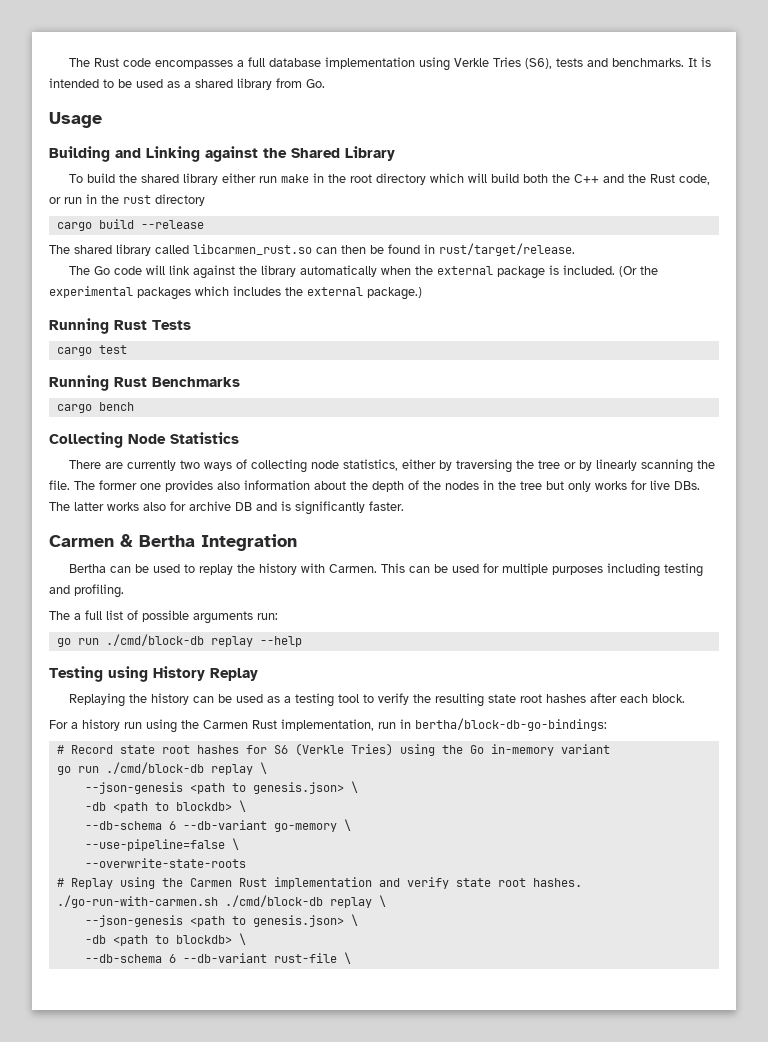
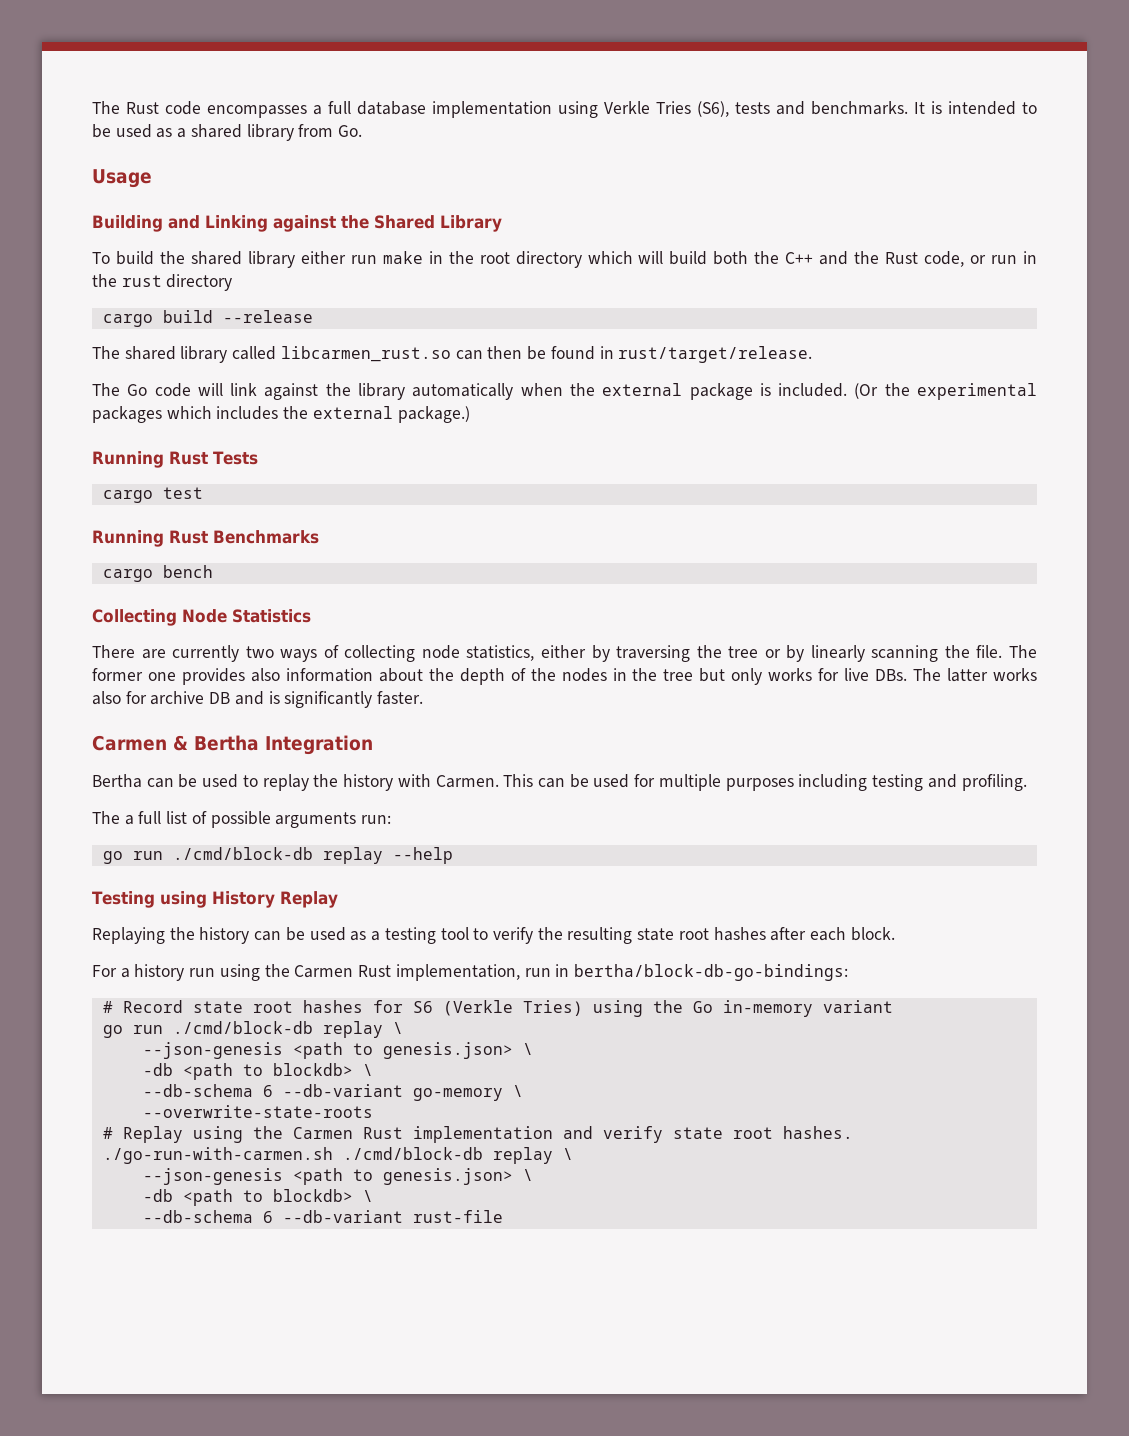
- --use-pipeline=false \
- --db-schema 6 --db-variant rust-file \
+ --db-schema 6 --db-variant rust-file

